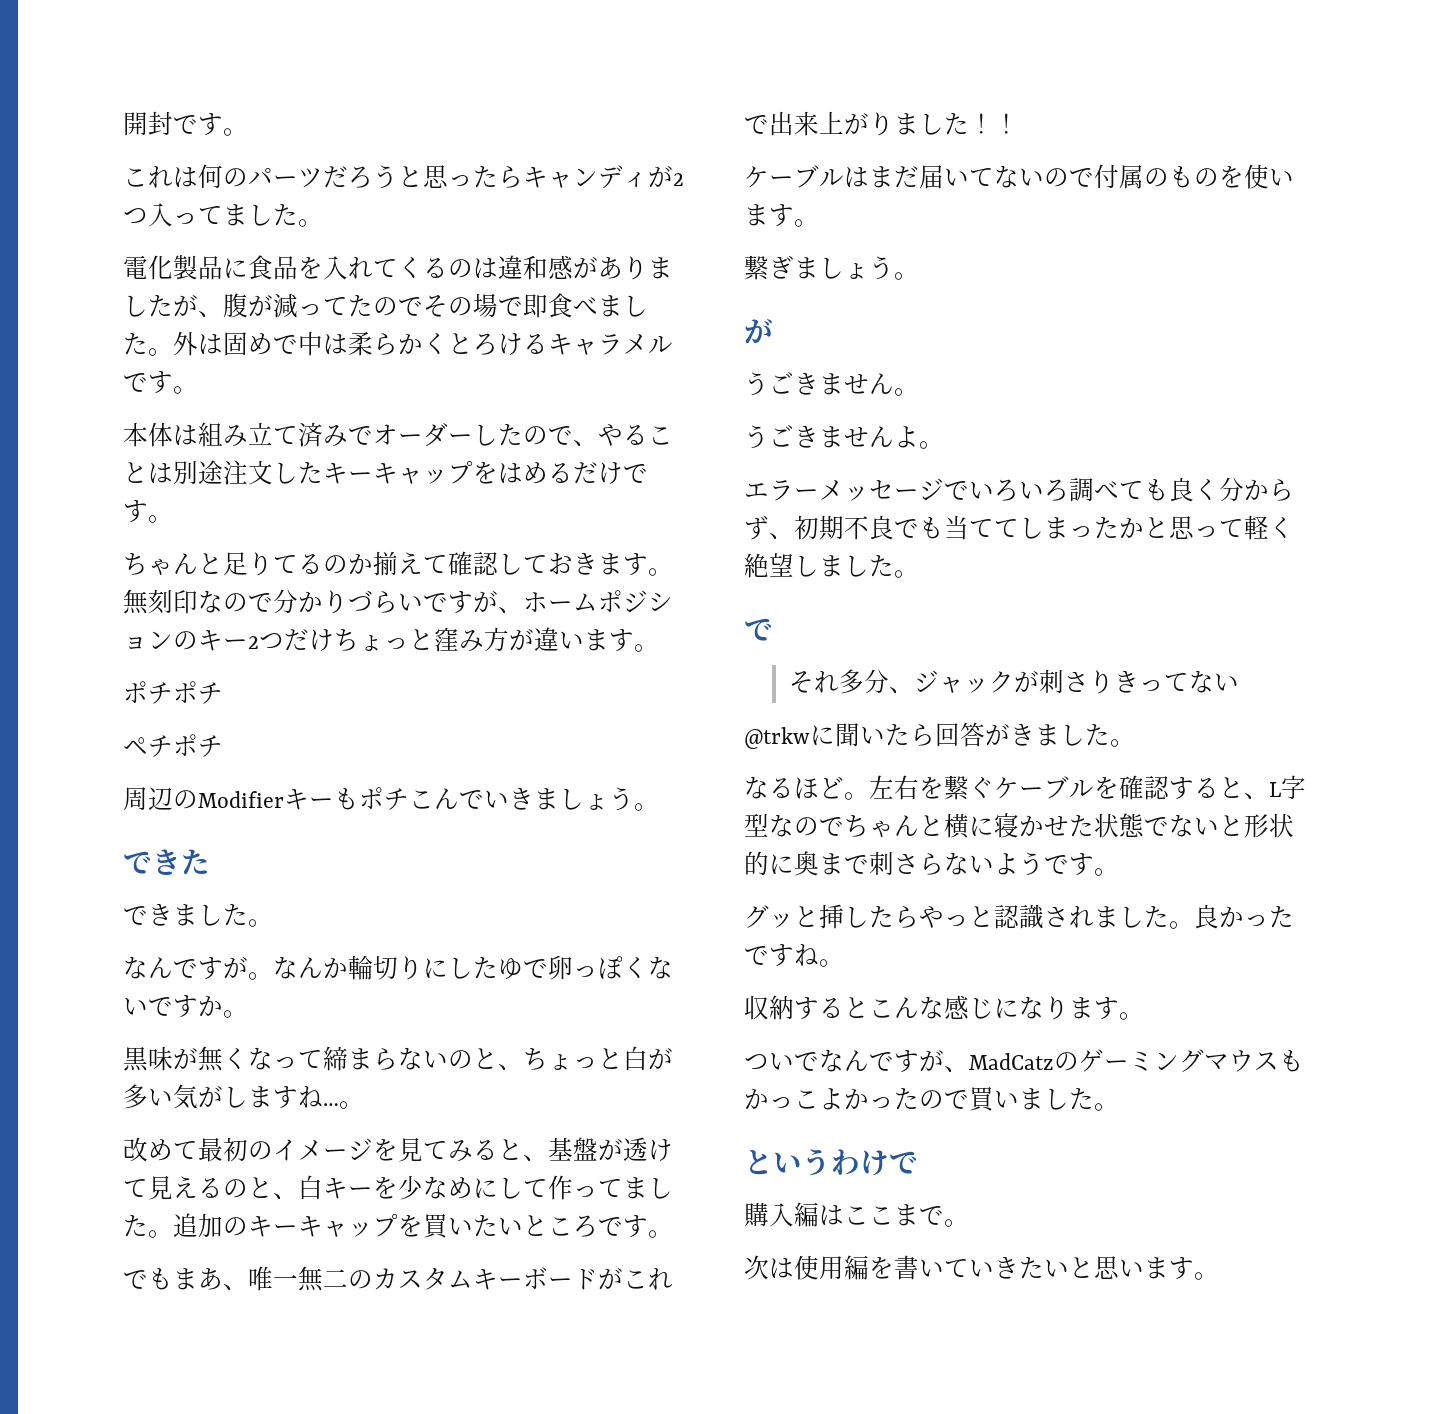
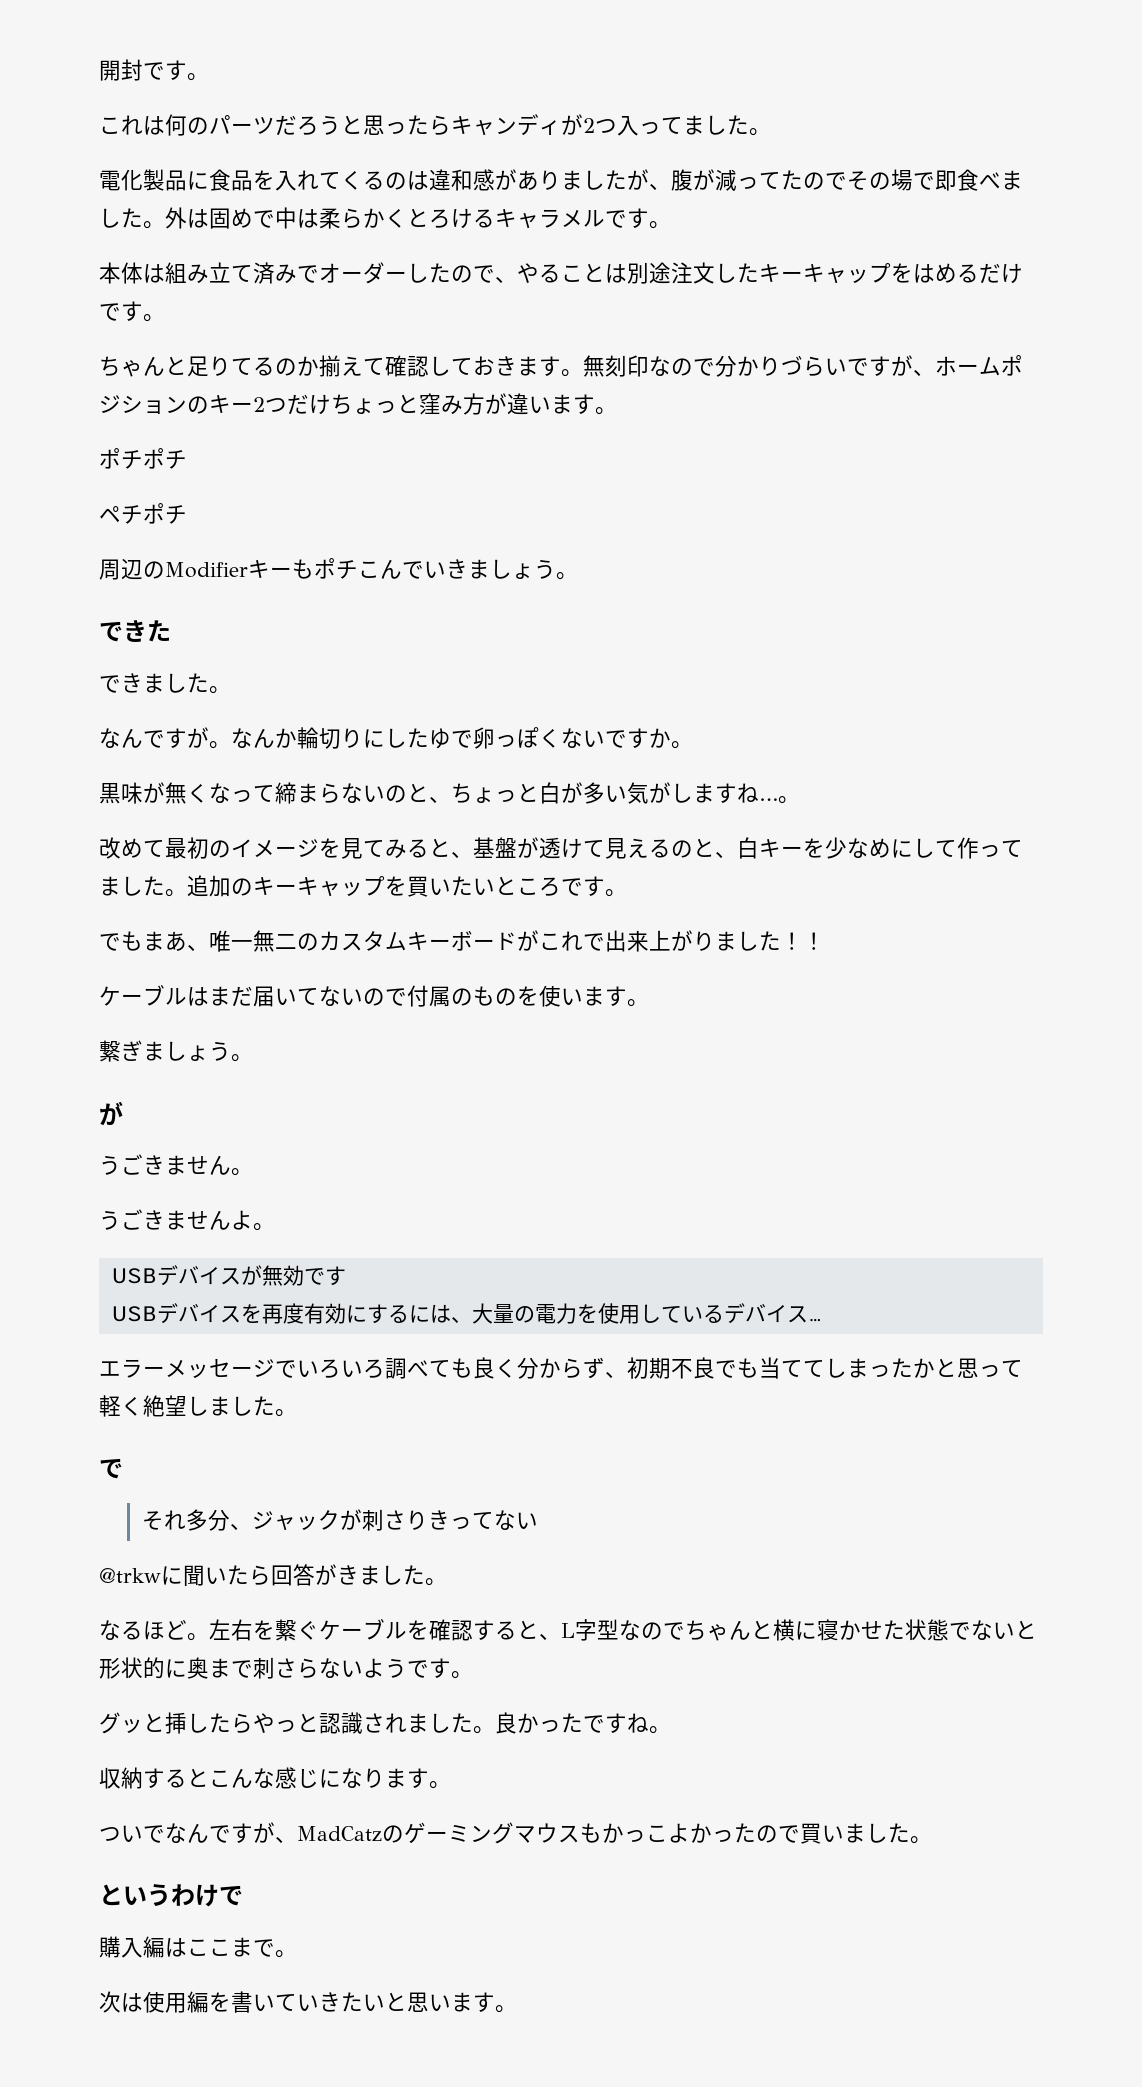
+ USBデバイスが無効です
+ USBデバイスを再度有効にするには、大量の電力を使用しているデバイス…

